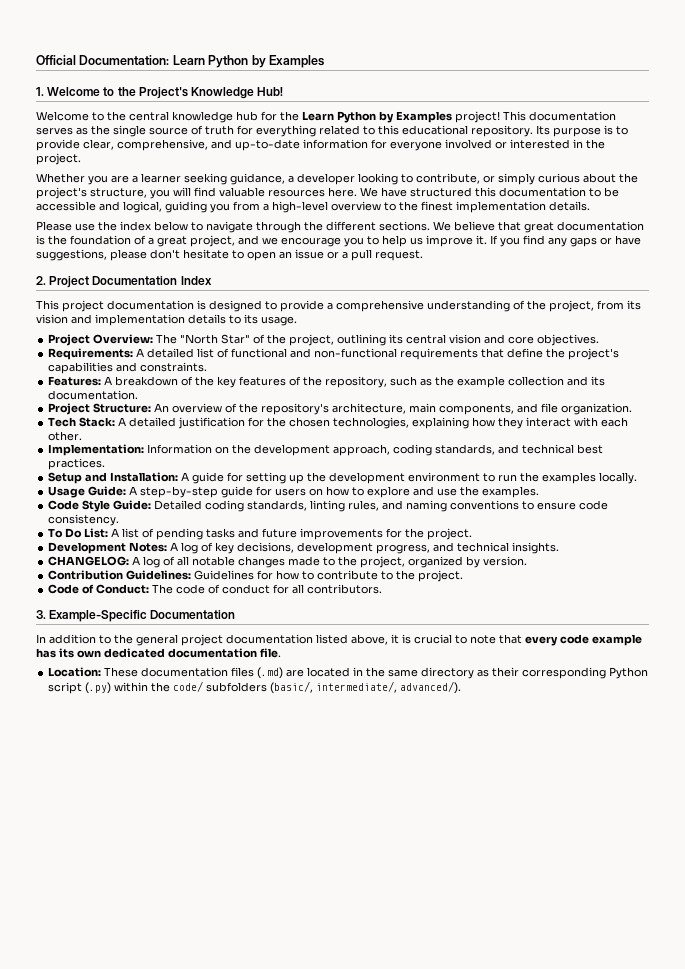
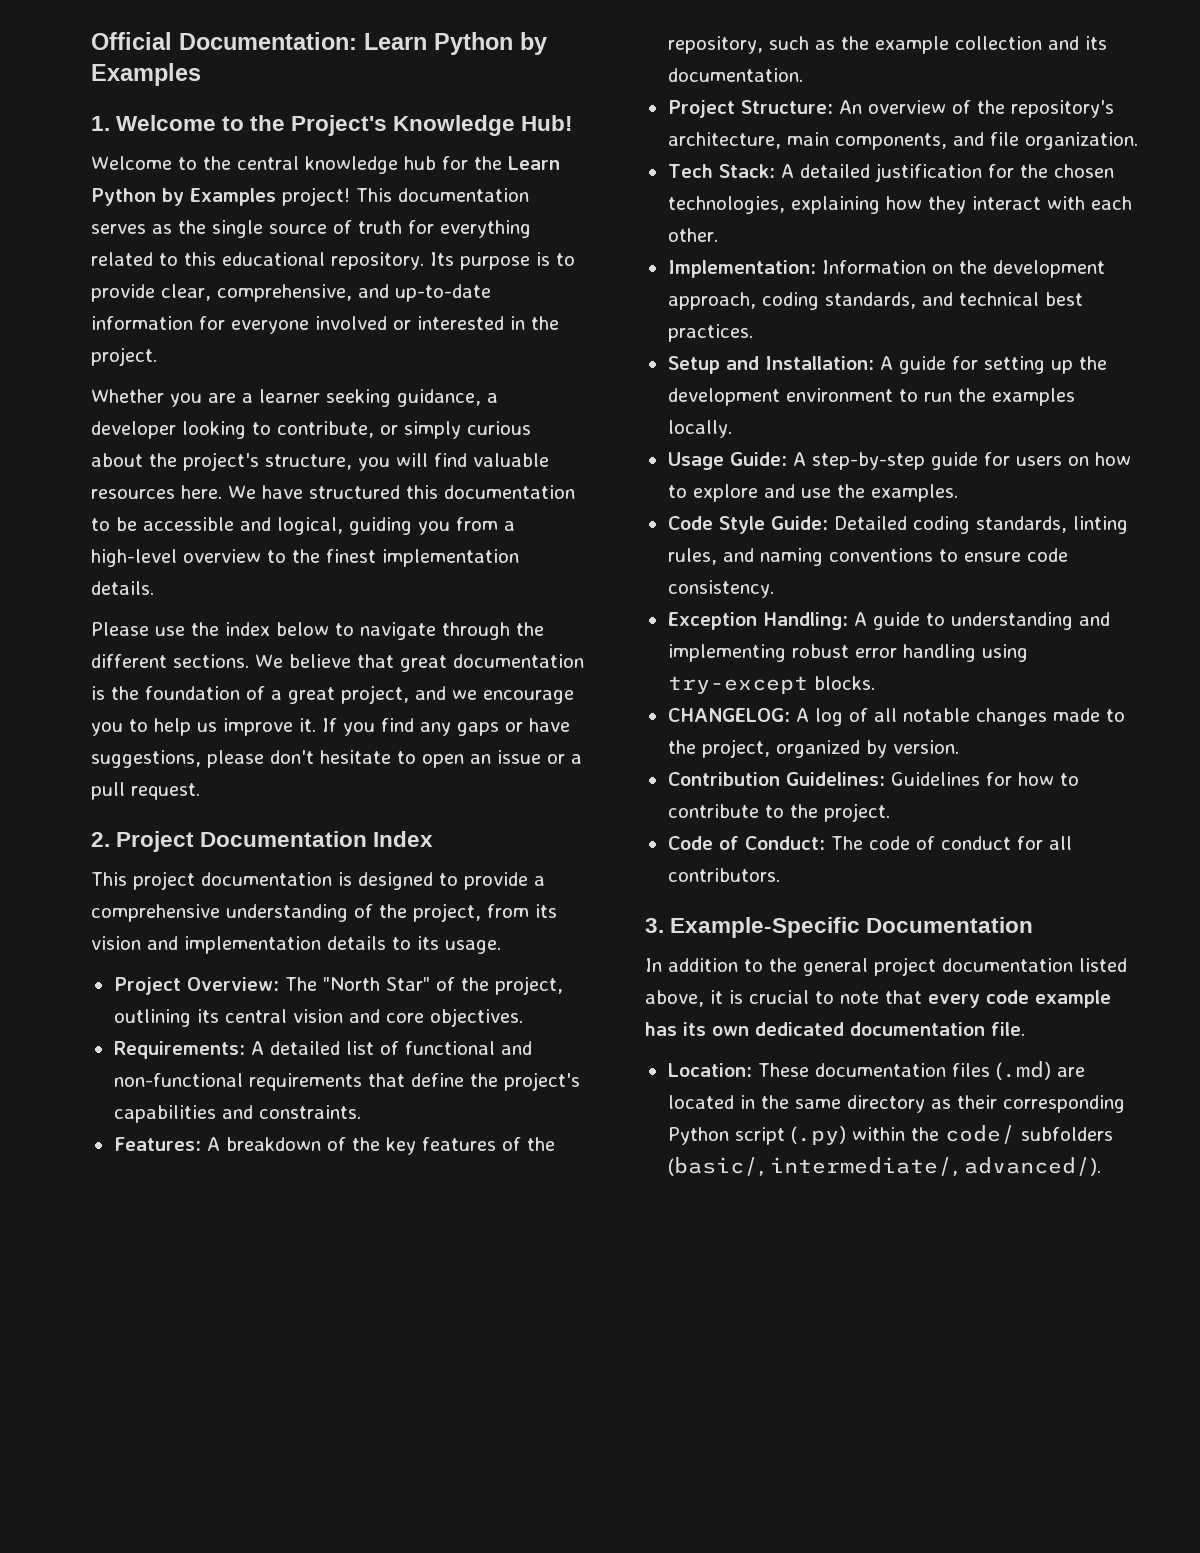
- To Do List: A list of pending tasks and future improvements for the project.
- Development Notes: A log of key decisions, development progress, and technical insights.
+ Exception Handling: A guide to understanding and implementing robust error handling using try-except blocks.

